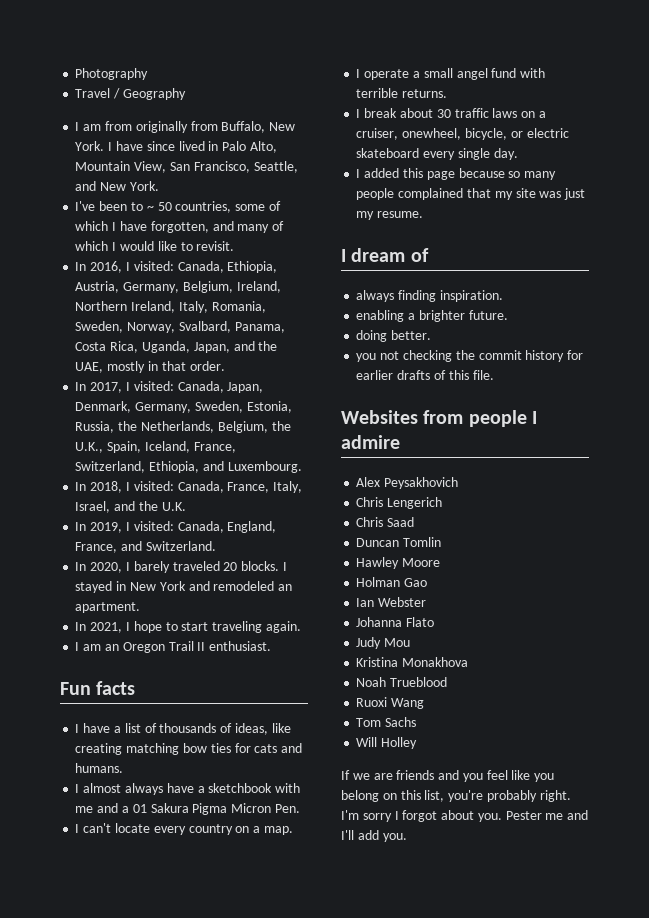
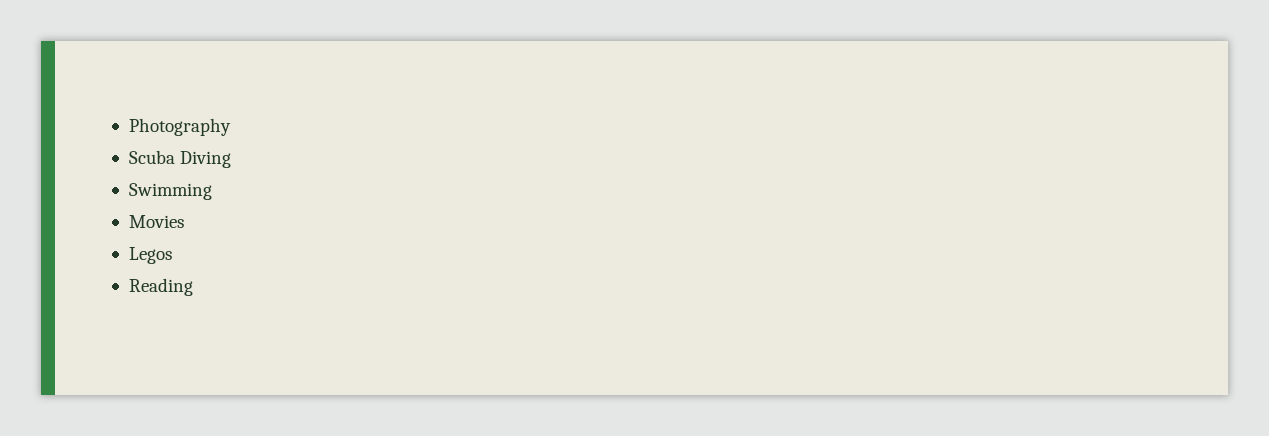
- Travel / Geography
- I am from originally from Buffalo, New York. I have since lived in Palo Alto, Mountain View, San Francisco, Seattle, and New York.
- I've been to ~ 50 countries, some of which I have forgotten, and many of which I would like to revisit.
- In 2016, I visited: Canada, Ethiopia, Austria, Germany, Belgium, Ireland, Northern Ireland, Italy, Romania, Sweden, Norway, Svalbard, Panama, Costa Rica, Uganda, Japan, and the UAE, mostly in that order.
- In 2017, I visited: Canada, Japan, Denmark, Germany, Sweden, Estonia, Russia, the Netherlands, Belgium, the U.K., Spain, Iceland, France, Switzerland, Ethiopia, and Luxembourg.
- In 2018, I visited: Canada, France, Italy, Israel, and the U.K.
- In 2019, I visited: Canada, England, France, and Switzerland.
- In 2020, I barely traveled 20 blocks. I stayed in New York and remodeled an apartment.
- In 2021, I hope to start traveling again.
- I am an Oregon Trail II enthusiast.
- Fun facts
- I have a list of thousands of ideas, like creating matching bow ties for cats and humans.
- I almost always have a sketchbook with me and a 01 Sakura Pigma Micron Pen.
- I can't locate every country on a map.
- I operate a small angel fund with terrible returns.
- I break about 30 traffic laws on a cruiser, onewheel, bicycle, or electric skateboard every single day.
- I added this page because so many people complained that my site was just my resume.
- I dream of
- always finding inspiration.
- enabling a brighter future.
- doing better.
- you not checking the commit history for earlier drafts of this file.
- Websites from people I admire
- Alex Peysakhovich
- Chris Lengerich
- Chris Saad
- Duncan Tomlin
- Hawley Moore
- Holman Gao
- Ian Webster
- Johanna Flato
- Judy Mou
- Kristina Monakhova
- Noah Trueblood
- Ruoxi Wang
- Tom Sachs
- Will Holley
- If we are friends and you feel like you belong on this list, you're probably right. I'm sorry I forgot about you. Pester me and I'll add you.
+ Scuba Diving
+ Swimming
+ Movies
+ Legos
+ Reading

